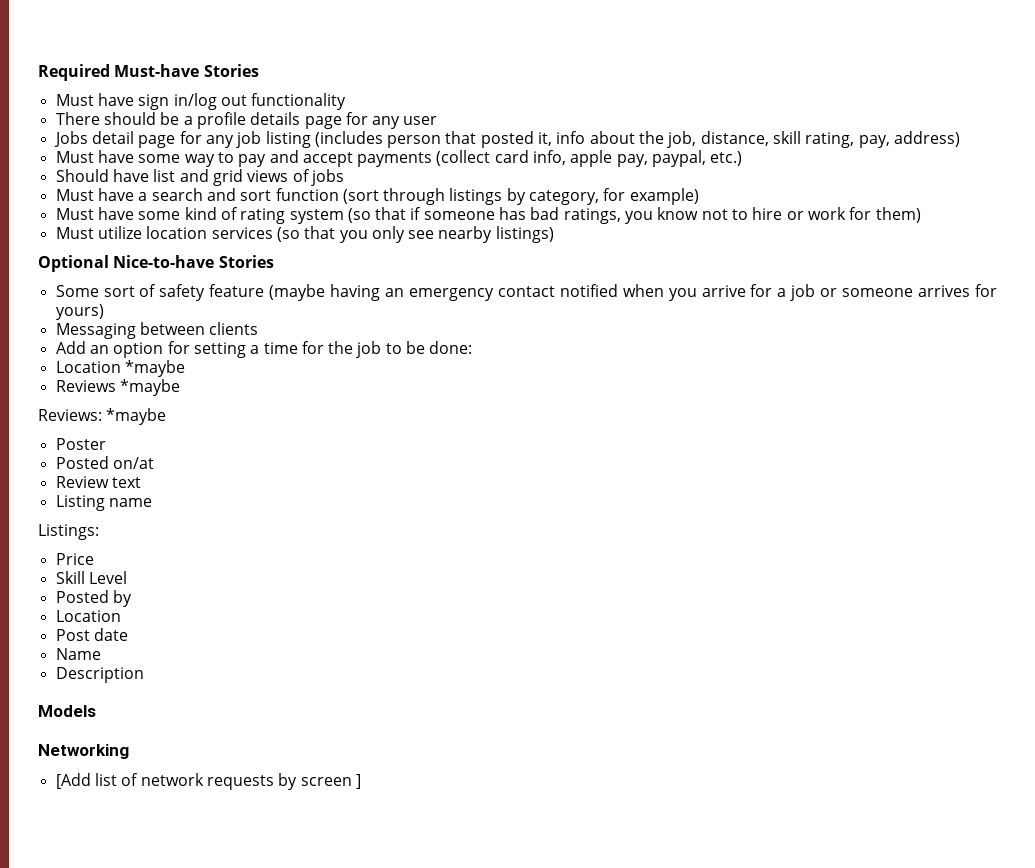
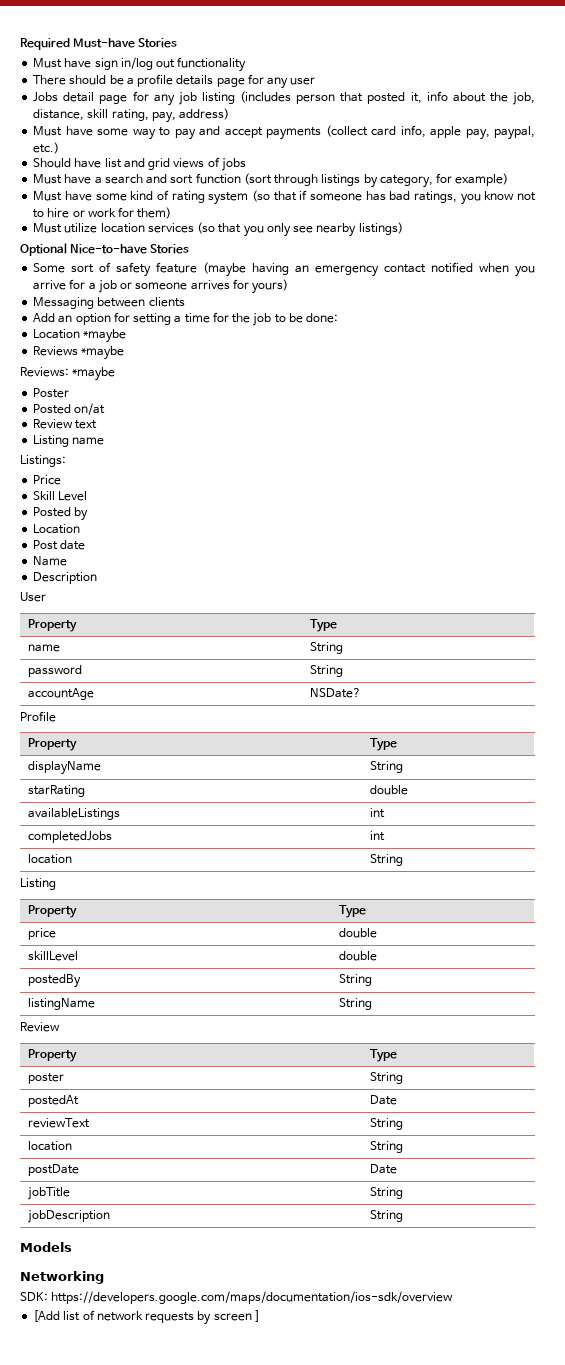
+ User
+ Property | Type
+ name | String
+ password | String
+ accountAge | NSDate?
+ Profile
+ Property | Type
+ displayName | String
+ starRating | double
+ availableListings | int
+ completedJobs | int
+ location | String
+ Listing
+ Property | Type
+ price | double
+ skillLevel | double
+ postedBy | String
+ listingName | String
+ Review
+ Property | Type
+ poster | String
+ postedAt | Date
+ reviewText | String
+ location | String
+ postDate | Date
+ jobTitle | String
+ jobDescription | String
+ SDK: https://developers.google.com/maps/documentation/ios-sdk/overview

